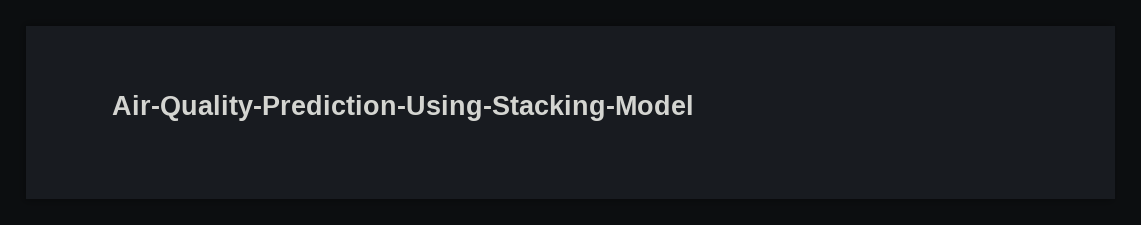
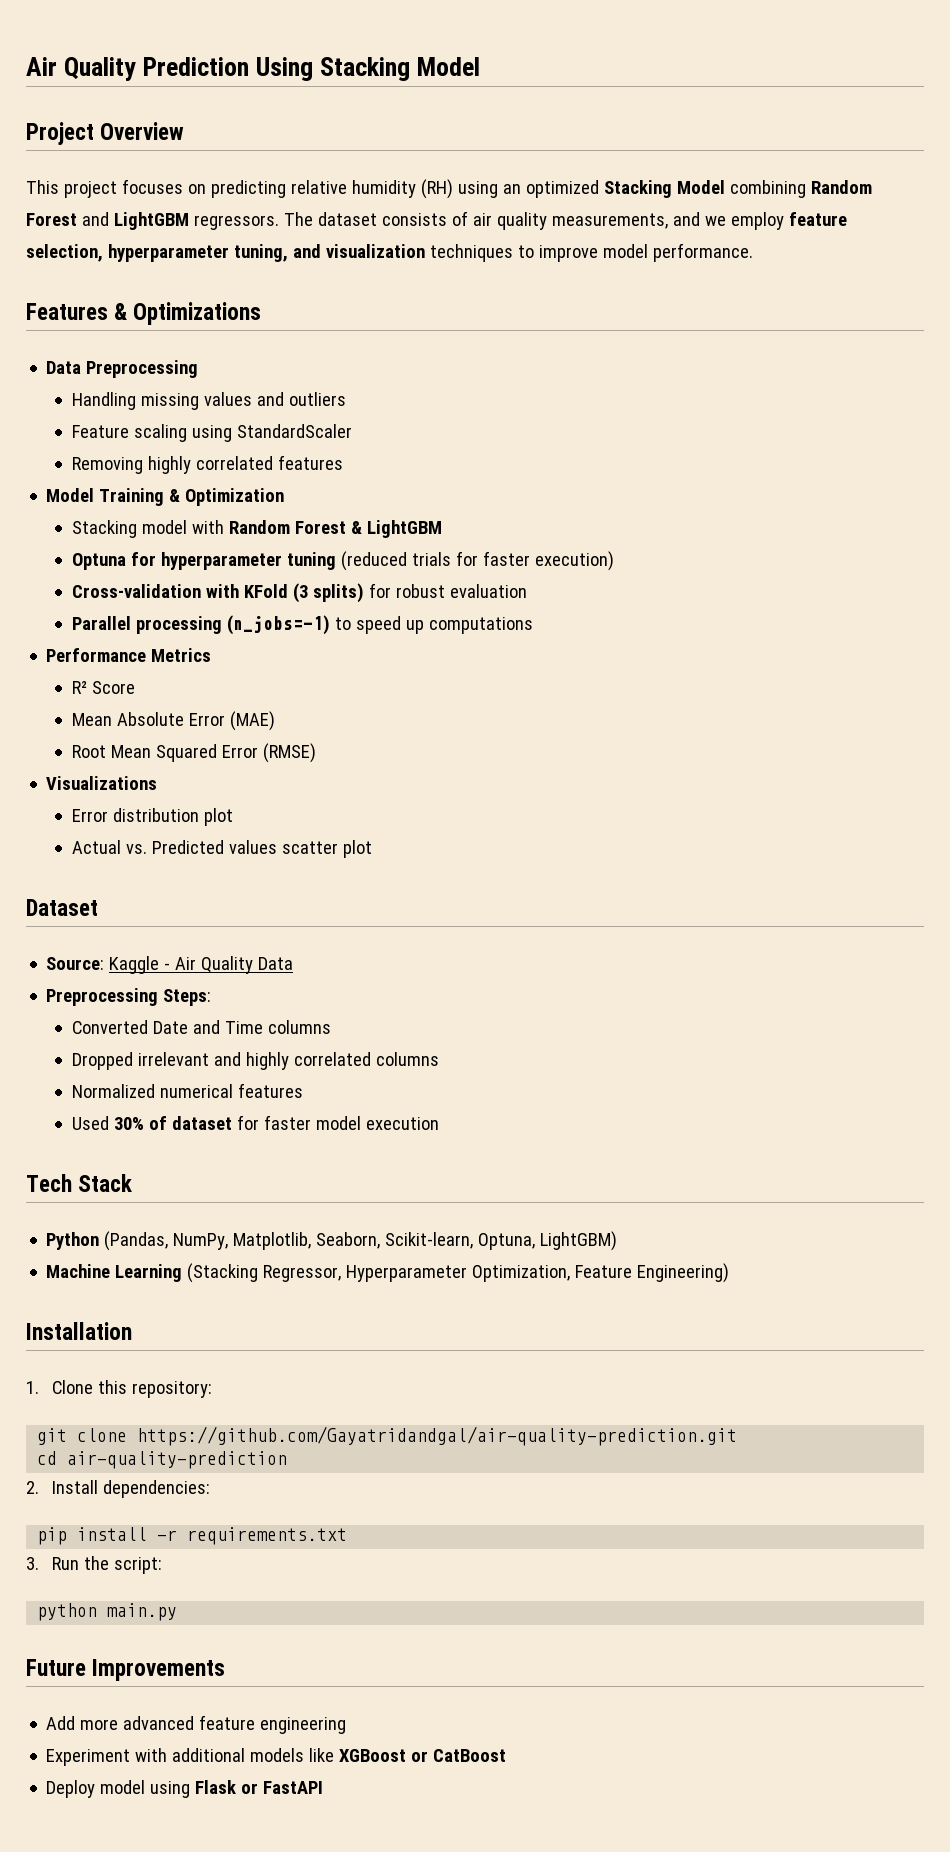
- Air-Quality-Prediction-Using-Stacking-Model
+ Air Quality Prediction Using Stacking Model
+ Project Overview
+ This project focuses on predicting relative humidity (RH) using an optimized Stacking Model combining Random Forest and LightGBM regressors. The dataset consists of air quality measurements, and we employ feature selection, hyperparameter tuning, and visualization techniques to improve model performance.
+ Features & Optimizations
+ Data Preprocessing
+ Handling missing values and outliers
+ Feature scaling using StandardScaler
+ Removing highly correlated features
+ Model Training & Optimization
+ Stacking model with Random Forest & LightGBM
+ Optuna for hyperparameter tuning (reduced trials for faster execution)
+ Cross-validation with KFold (3 splits) for robust evaluation
+ Parallel processing (n_jobs=-1) to speed up computations
+ Performance Metrics
+ R² Score
+ Mean Absolute Error (MAE)
+ Root Mean Squared Error (RMSE)
+ Visualizations
+ Error distribution plot
+ Actual vs. Predicted values scatter plot
+ Dataset
+ Source: Kaggle - Air Quality Data
+ Preprocessing Steps:
+ Converted Date and Time columns
+ Dropped irrelevant and highly correlated columns
+ Normalized numerical features
+ Used 30% of dataset for faster model execution
+ Tech Stack
+ Python (Pandas, NumPy, Matplotlib, Seaborn, Scikit-learn, Optuna, LightGBM)
+ Machine Learning (Stacking Regressor, Hyperparameter Optimization, Feature Engineering)
+ Installation
+ 1. Clone this repository:
+ git clone https://github.com/Gayatridandgal/air-quality-prediction.git
+ cd air-quality-prediction
+ 2. Install dependencies:
+ pip install -r requirements.txt
+ 3. Run the script:
+ python main.py
+ Future Improvements
+ Add more advanced feature engineering
+ Experiment with additional models like XGBoost or CatBoost
+ Deploy model using Flask or FastAPI

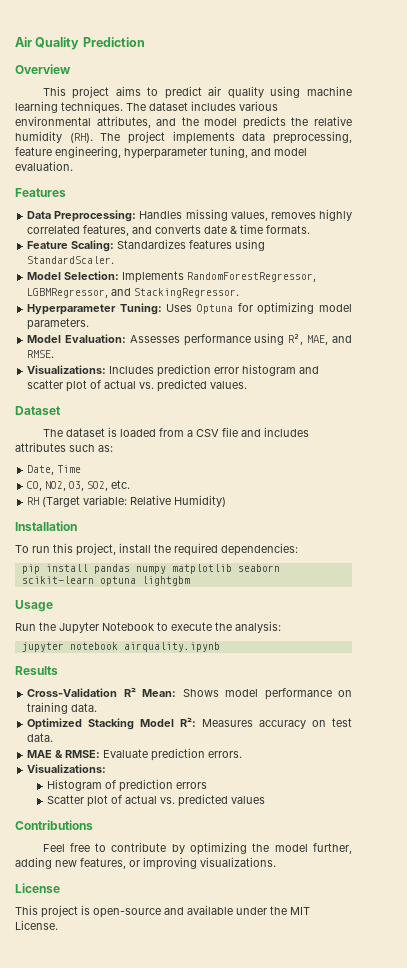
- Air Quality Prediction Using Stacking Model
- Project Overview
+ Air Quality Prediction
+ Overview
- This project focuses on predicting relative humidity (RH) using an optimized Stacking Model combining Random Forest and LightGBM regressors. The dataset consists of air quality measurements, and we employ feature selection, hyperparameter tuning, and visualization techniques to improve model performance.
+ This project aims to predict air quality using machine learning techniques. The dataset includes various environmental attributes, and the model predicts the relative humidity (RH). The project implements data preprocessing, feature engineering, hyperparameter tuning, and model evaluation.
- Features & Optimizations
- Data Preprocessing
- Handling missing values and outliers
- Feature scaling using StandardScaler
- Removing highly correlated features
- Model Training & Optimization
- Stacking model with Random Forest & LightGBM
- Optuna for hyperparameter tuning (reduced trials for faster execution)
- Cross-validation with KFold (3 splits) for robust evaluation
- Parallel processing (n_jobs=-1) to speed up computations
- Performance Metrics
- R² Score
- Mean Absolute Error (MAE)
- Root Mean Squared Error (RMSE)
- Visualizations
- Error distribution plot
- Actual vs. Predicted values scatter plot
+ Features
+ Data Preprocessing: Handles missing values, removes highly correlated features, and converts date & time formats.
+ Feature Scaling: Standardizes features using StandardScaler.
+ Model Selection: Implements RandomForestRegressor, LGBMRegressor, and StackingRegressor.
+ Hyperparameter Tuning: Uses Optuna for optimizing model parameters.
+ Model Evaluation: Assesses performance using R², MAE, and RMSE.
+ Visualizations: Includes prediction error histogram and scatter plot of actual vs. predicted values.
  Dataset
- Source: Kaggle - Air Quality Data
- Preprocessing Steps:
- Converted Date and Time columns
- Dropped irrelevant and highly correlated columns
- Normalized numerical features
- Used 30% of dataset for faster model execution
- Tech Stack
- Python (Pandas, NumPy, Matplotlib, Seaborn, Scikit-learn, Optuna, LightGBM)
- Machine Learning (Stacking Regressor, Hyperparameter Optimization, Feature Engineering)
+ The dataset is loaded from a CSV file and includes attributes such as:
+ Date, Time
+ CO, NO2, O3, SO2, etc.
+ RH (Target variable: Relative Humidity)
  Installation
- 1. Clone this repository:
- git clone https://github.com/Gayatridandgal/air-quality-prediction.git
- cd air-quality-prediction
- 2. Install dependencies:
- pip install -r requirements.txt
- 3. Run the script:
- python main.py
- Future Improvements
- Add more advanced feature engineering
- Experiment with additional models like XGBoost or CatBoost
- Deploy model using Flask or FastAPI
+ To run this project, install the required dependencies:
+ pip install pandas numpy matplotlib seaborn scikit-learn optuna lightgbm
+ Usage
+ Run the Jupyter Notebook to execute the analysis:
+ jupyter notebook airquality.ipynb
+ Results
+ Cross-Validation R² Mean: Shows model performance on training data.
+ Optimized Stacking Model R²: Measures accuracy on test data.
+ MAE & RMSE: Evaluate prediction errors.
+ Visualizations:
+ Histogram of prediction errors
+ Scatter plot of actual vs. predicted values
+ Contributions
+ Feel free to contribute by optimizing the model further, adding new features, or improving visualizations.
+ License
+ This project is open-source and available under the MIT License.

